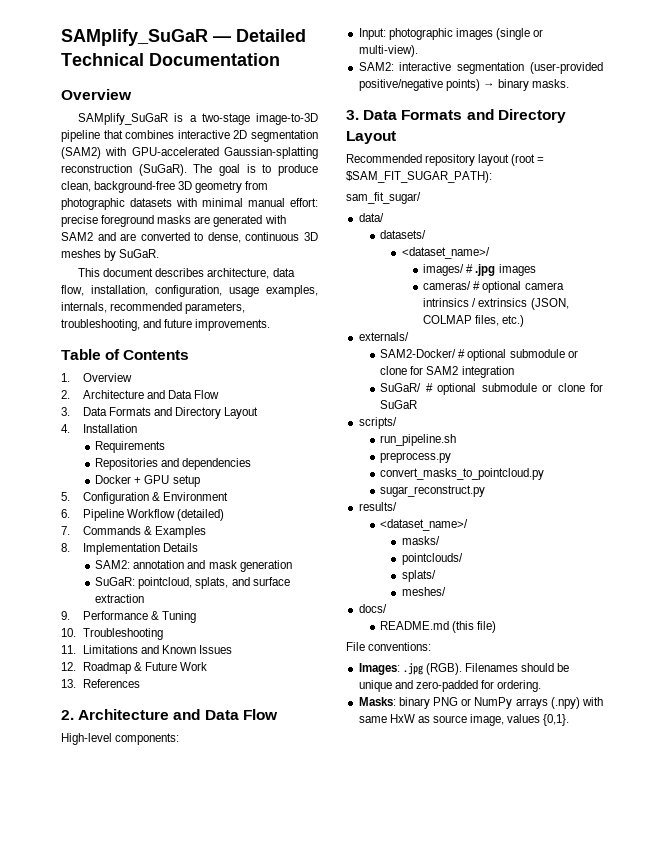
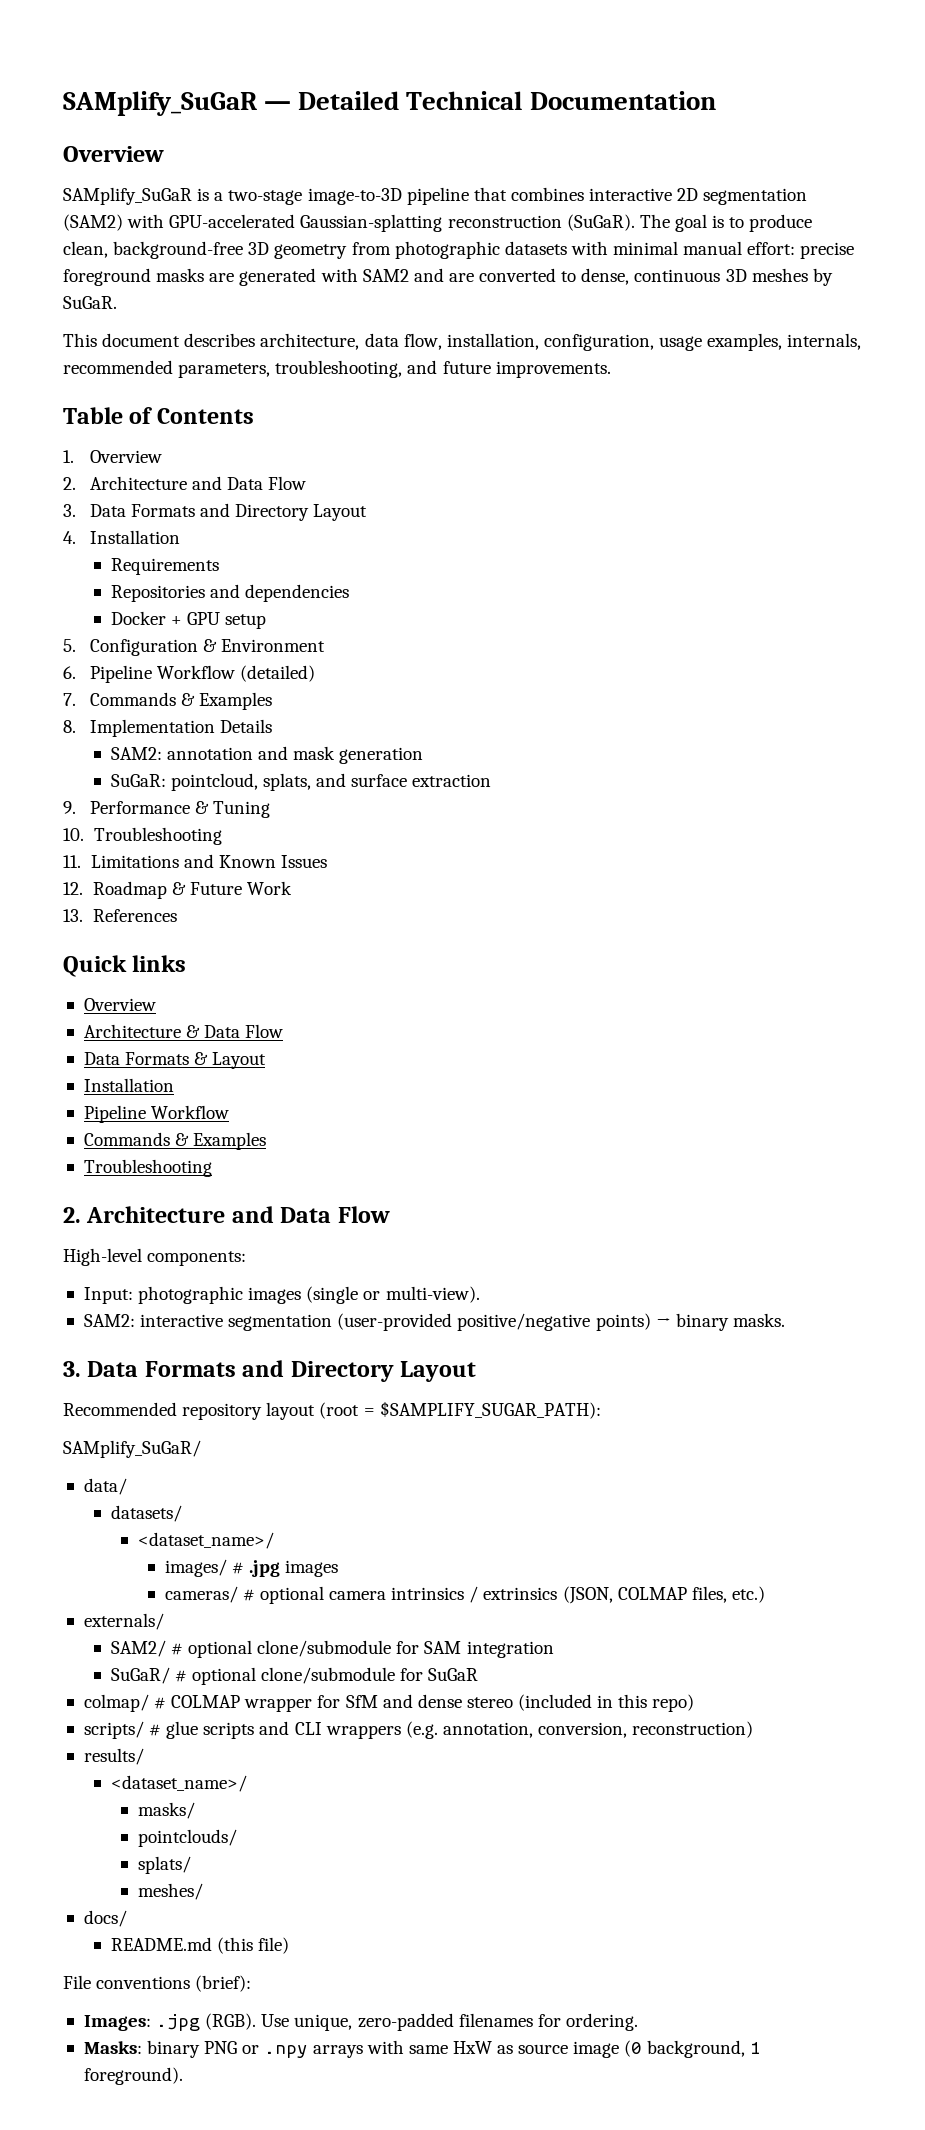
+ Quick links
+ Overview
+ Architecture & Data Flow
+ Data Formats & Layout
+ Installation
+ Pipeline Workflow
+ Commands & Examples
+ Troubleshooting
- Recommended repository layout (root = $SAM_FIT_SUGAR_PATH):
- sam_fit_sugar/
+ Recommended repository layout (root = $SAMPLIFY_SUGAR_PATH):
+ SAMplify_SuGaR/
- SAM2-Docker/ # optional submodule or clone for SAM2 integration
+ SAM2/ # optional clone/submodule for SAM integration
- SuGaR/ # optional submodule or clone for SuGaR
+ SuGaR/ # optional clone/submodule for SuGaR
- scripts/
- run_pipeline.sh
- preprocess.py
- convert_masks_to_pointcloud.py
- sugar_reconstruct.py
+ colmap/ # COLMAP wrapper for SfM and dense stereo (included in this repo)
+ scripts/ # glue scripts and CLI wrappers (e.g. annotation, conversion, reconstruction)
- File conventions:
+ File conventions (brief):
- Filenames should be unique and zero-padded for ordering.
+ Use unique, zero-padded filenames for ordering.
- Masks: binary PNG or NumPy arrays (.npy) with same HxW as source image, values {0,1}.
+ Masks: binary PNG or .npy arrays with same HxW as source image (0 background, 1 foreground).

